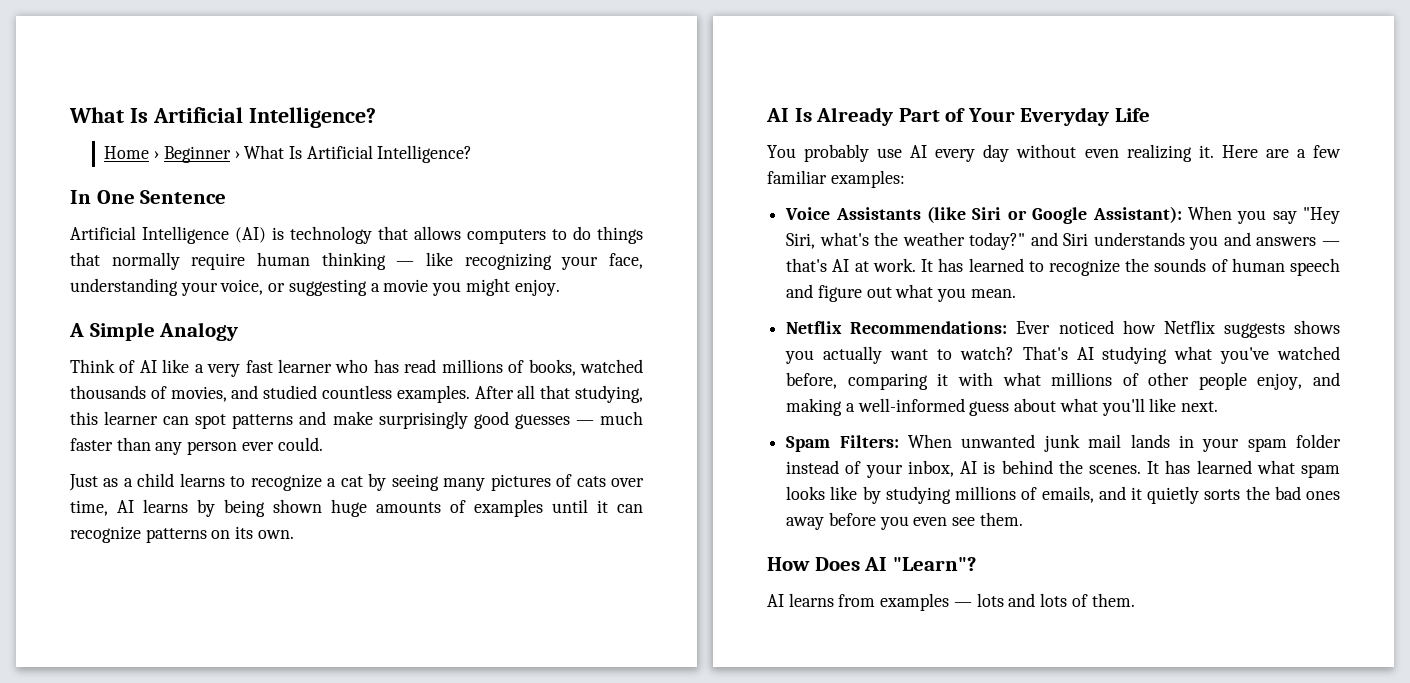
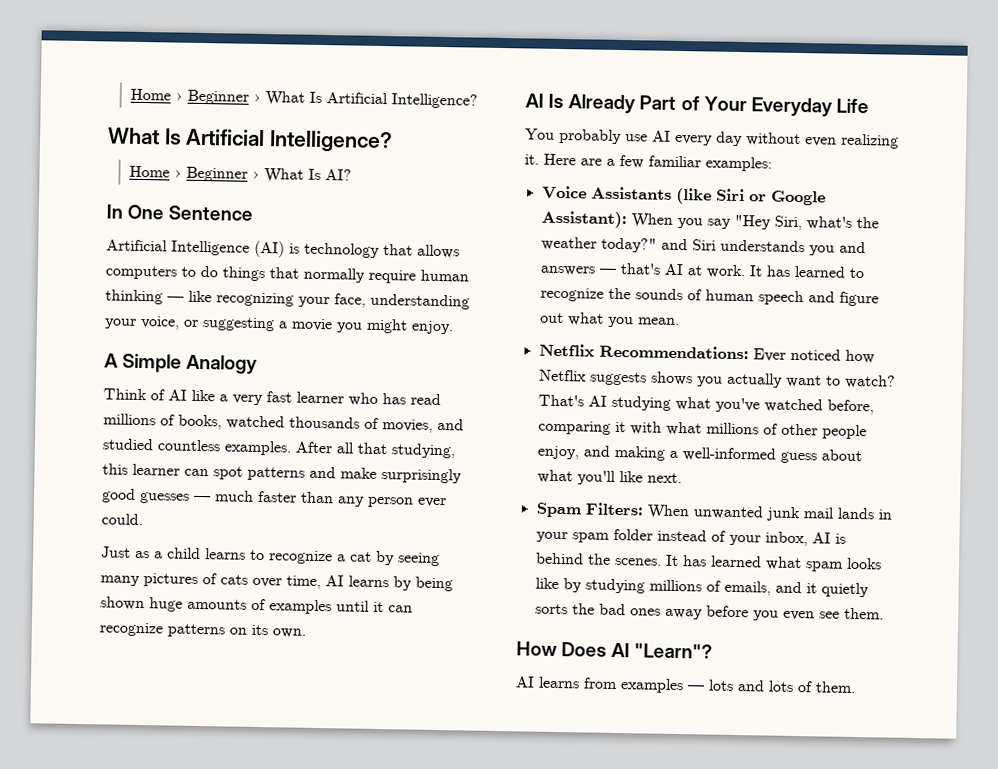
+ Home › Beginner › What Is Artificial Intelligence?
- Home › Beginner › What Is Artificial Intelligence?
+ Home › Beginner › What Is AI?

